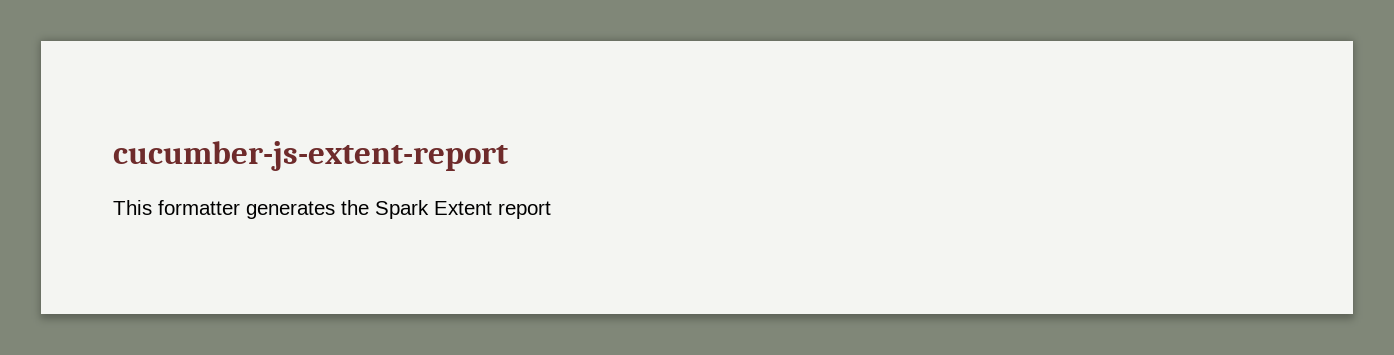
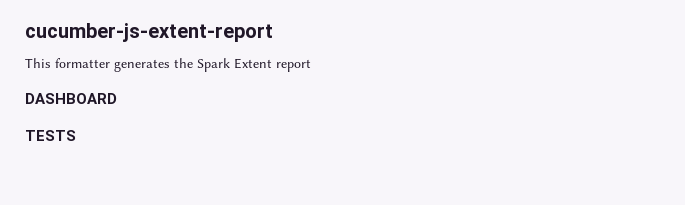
+ DASHBOARD
+ TESTS

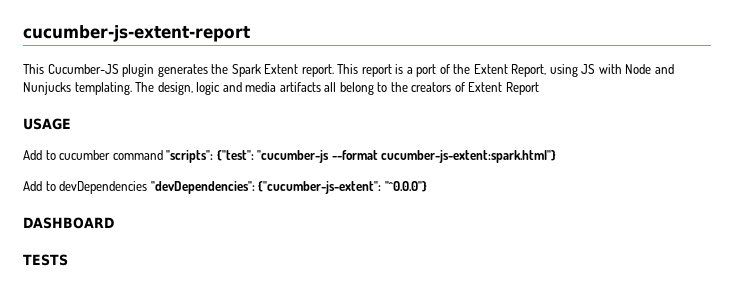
- This formatter generates the Spark Extent report
+ This Cucumber-JS plugin generates the Spark Extent report. This report is a port of the Extent Report, using JS with Node and Nunjucks templating. The design, logic and media artifacts all belong to the creators of Extent Report
+ USAGE
+ Add to cucumber command "scripts": {"test": "cucumber-js --format cucumber-js-extent:spark.html"}
+ Add to devDependencies "devDependencies": {"cucumber-js-extent": "^0.0.0"}

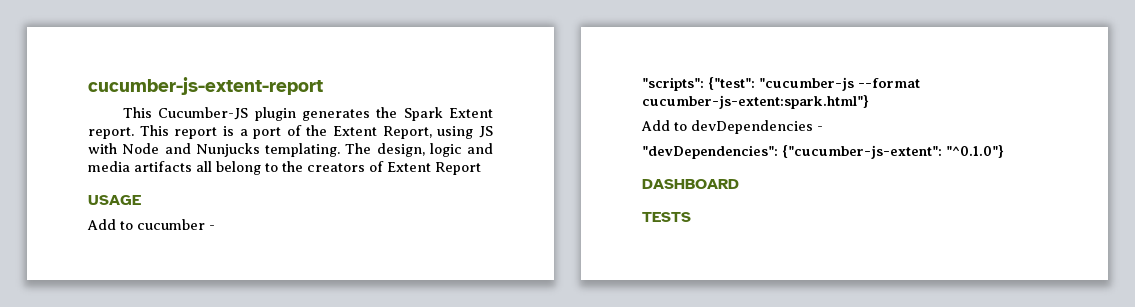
- Add to cucumber command "scripts": {"test": "cucumber-js --format cucumber-js-extent:spark.html"}
+ Add to cucumber -
+ "scripts": {"test": "cucumber-js --format cucumber-js-extent:spark.html"}
- Add to devDependencies "devDependencies": {"cucumber-js-extent": "^0.0.0"}
+ Add to devDependencies -
+ "devDependencies": {"cucumber-js-extent": "^0.1.0"}

